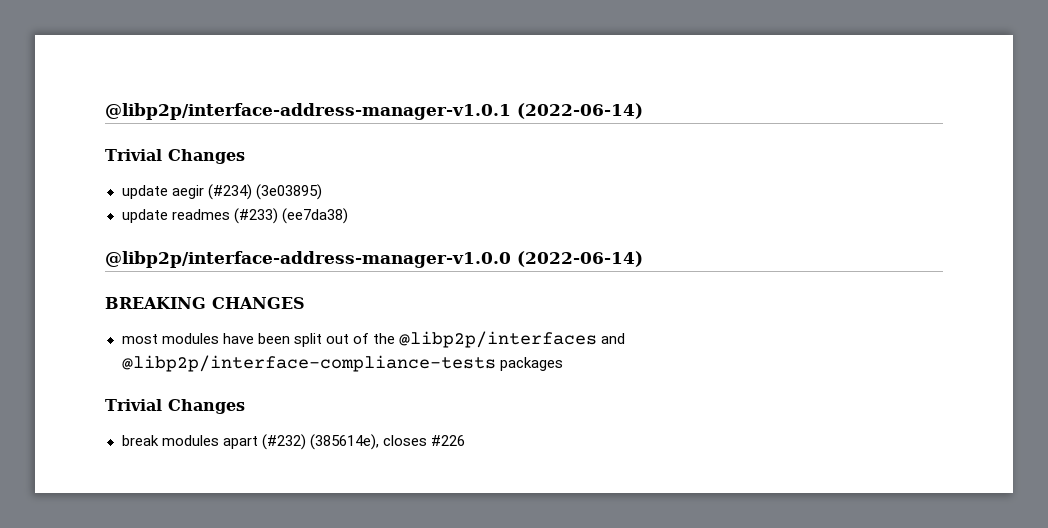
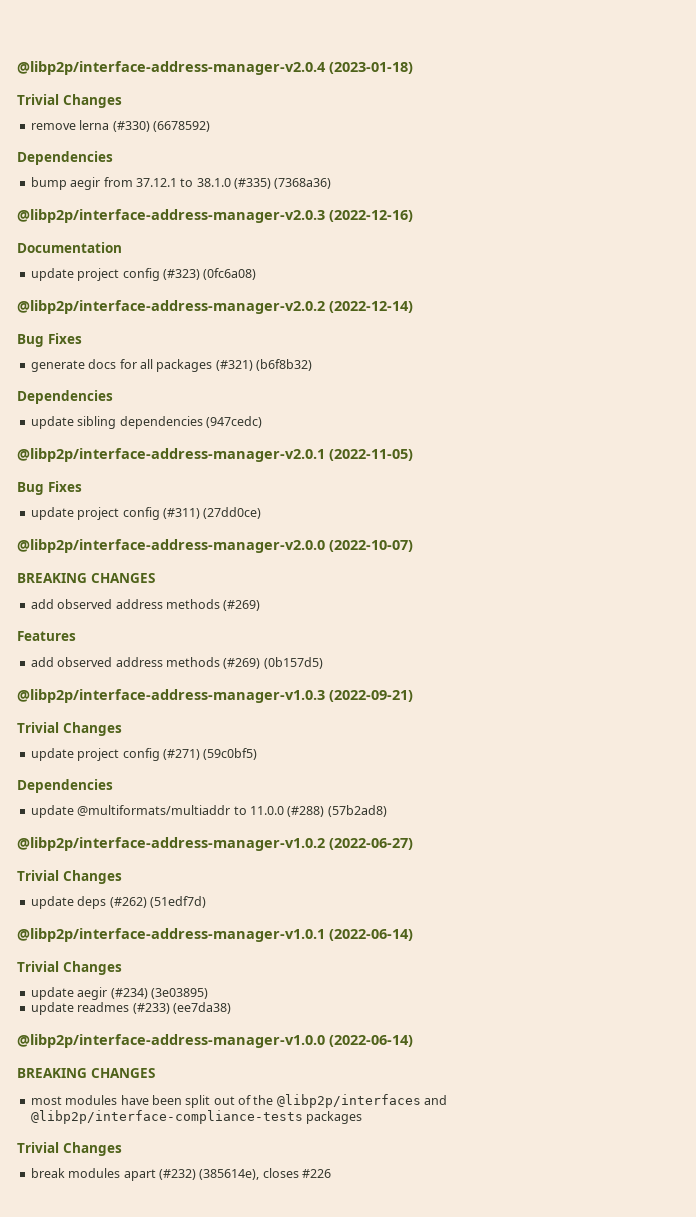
+ @libp2p/interface-address-manager-v2.0.4 (2023-01-18)
+ Trivial Changes
+ remove lerna (#330) (6678592)
+ Dependencies
+ bump aegir from 37.12.1 to 38.1.0 (#335) (7368a36)
+ @libp2p/interface-address-manager-v2.0.3 (2022-12-16)
+ Documentation
+ update project config (#323) (0fc6a08)
+ @libp2p/interface-address-manager-v2.0.2 (2022-12-14)
+ Bug Fixes
+ generate docs for all packages (#321) (b6f8b32)
+ Dependencies
+ update sibling dependencies (947cedc)
+ @libp2p/interface-address-manager-v2.0.1 (2022-11-05)
+ Bug Fixes
+ update project config (#311) (27dd0ce)
+ @libp2p/interface-address-manager-v2.0.0 (2022-10-07)
+ BREAKING CHANGES
+ add observed address methods (#269)
+ Features
+ add observed address methods (#269) (0b157d5)
+ @libp2p/interface-address-manager-v1.0.3 (2022-09-21)
+ Trivial Changes
+ update project config (#271) (59c0bf5)
+ Dependencies
+ update @multiformats/multiaddr to 11.0.0 (#288) (57b2ad8)
+ @libp2p/interface-address-manager-v1.0.2 (2022-06-27)
+ Trivial Changes
+ update deps (#262) (51edf7d)

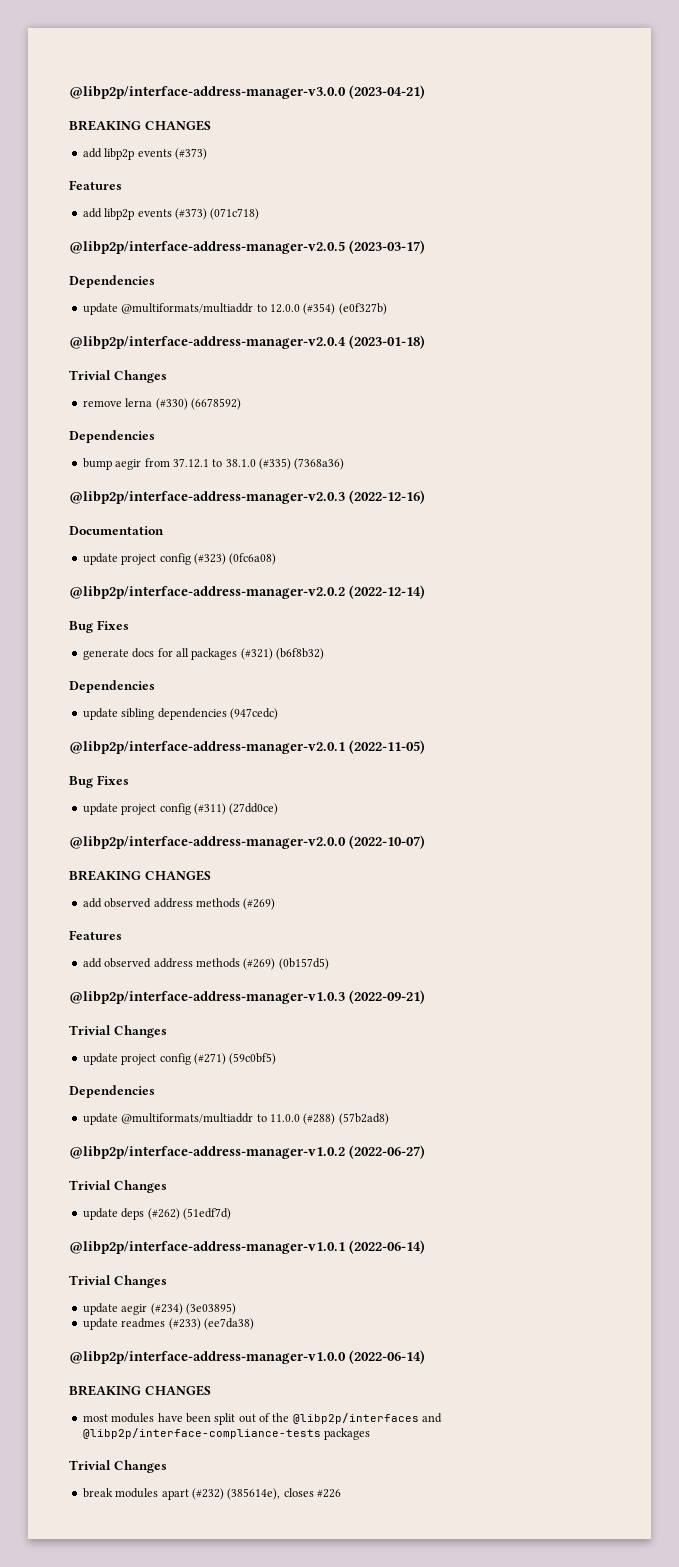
+ @libp2p/interface-address-manager-v3.0.0 (2023-04-21)
+ BREAKING CHANGES
+ add libp2p events (#373)
+ Features
+ add libp2p events (#373) (071c718)
+ @libp2p/interface-address-manager-v2.0.5 (2023-03-17)
+ Dependencies
+ update @multiformats/multiaddr to 12.0.0 (#354) (e0f327b)

